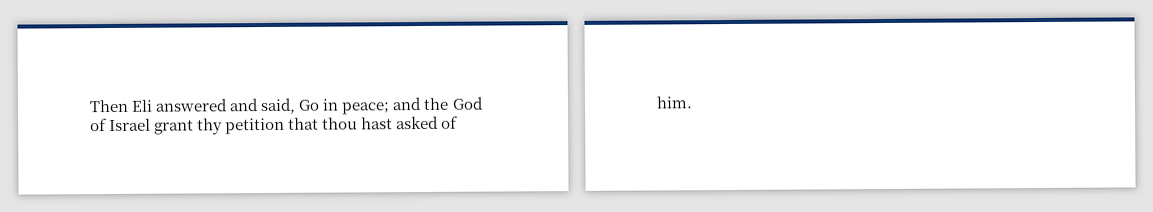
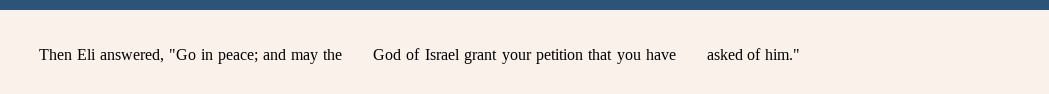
- Then Eli answered and said, Go in peace; and the God of Israel grant thy petition that thou hast asked of him.
+ Then Eli answered, "Go in peace; and may the God of Israel grant your petition that you have asked of him."

